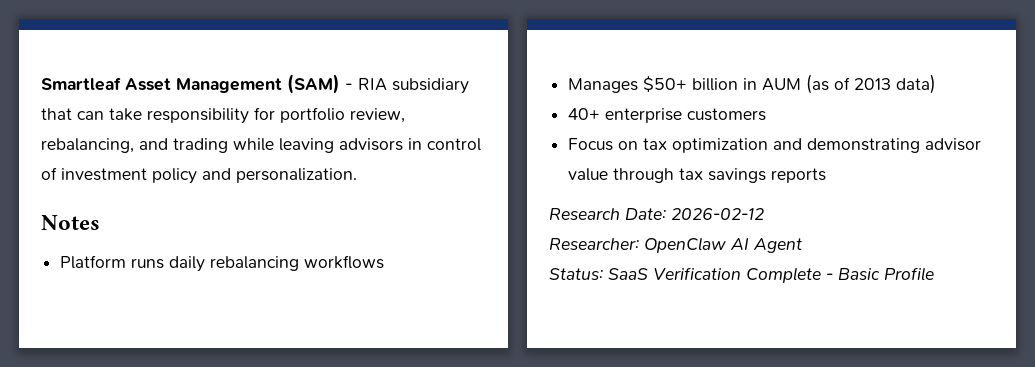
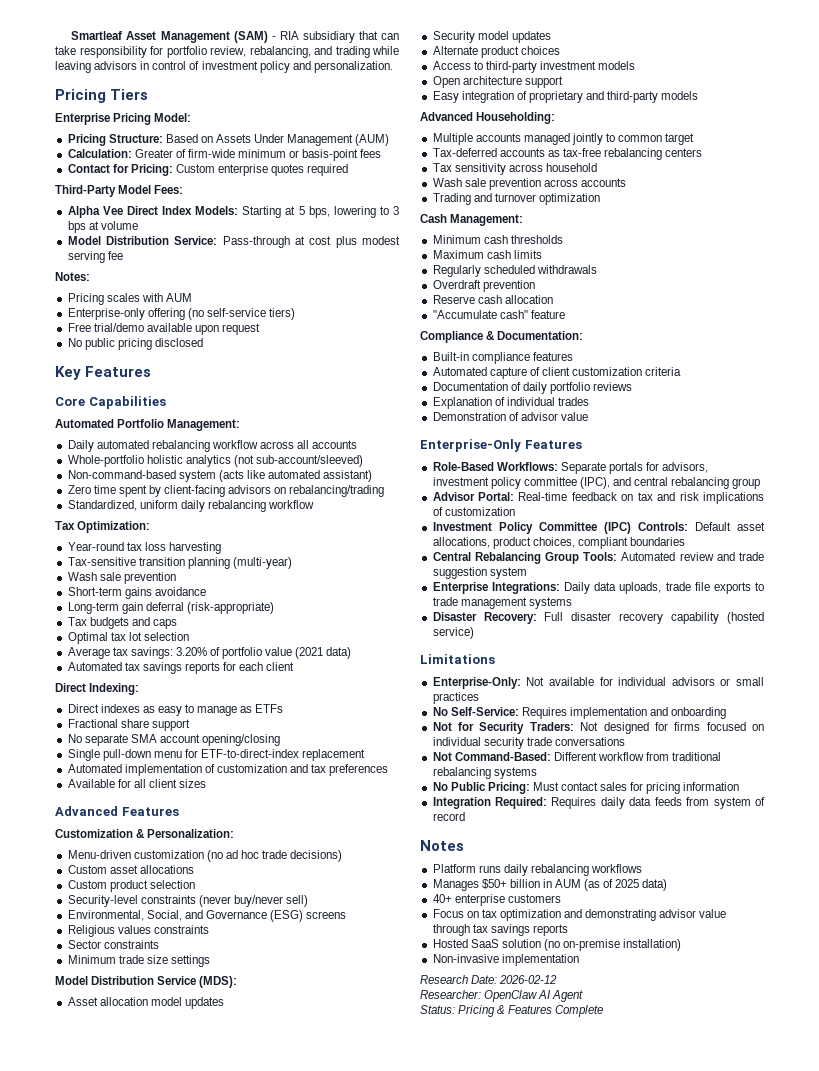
+ Pricing Tiers
+ Enterprise Pricing Model:
+ Pricing Structure: Based on Assets Under Management (AUM)
+ Calculation: Greater of firm-wide minimum or basis-point fees
+ Contact for Pricing: Custom enterprise quotes required
+ Third-Party Model Fees:
+ Alpha Vee Direct Index Models: Starting at 5 bps, lowering to 3 bps at volume
+ Model Distribution Service: Pass-through at cost plus modest serving fee
+ Notes:
+ Pricing scales with AUM
+ Enterprise-only offering (no self-service tiers)
+ Free trial/demo available upon request
+ No public pricing disclosed
+ Key Features
+ Core Capabilities
+ Automated Portfolio Management:
+ Daily automated rebalancing workflow across all accounts
+ Whole-portfolio holistic analytics (not sub-account/sleeved)
+ Non-command-based system (acts like automated assistant)
+ Zero time spent by client-facing advisors on rebalancing/trading
+ Standardized, uniform daily rebalancing workflow
+ Tax Optimization:
+ Year-round tax loss harvesting
+ Tax-sensitive transition planning (multi-year)
+ Wash sale prevention
+ Short-term gains avoidance
+ Long-term gain deferral (risk-appropriate)
+ Tax budgets and caps
+ Optimal tax lot selection
+ Average tax savings: 3.20% of portfolio value (2021 data)
+ Automated tax savings reports for each client
+ Direct Indexing:
+ Direct indexes as easy to manage as ETFs
+ Fractional share support
+ No separate SMA account opening/closing
+ Single pull-down menu for ETF-to-direct-index replacement
+ Automated implementation of customization and tax preferences
+ Available for all client sizes
+ Advanced Features
+ Customization & Personalization:
+ Menu-driven customization (no ad hoc trade decisions)
+ Custom asset allocations
+ Custom product selection
+ Security-level constraints (never buy/never sell)
+ Environmental, Social, and Governance (ESG) screens
+ Religious values constraints
+ Sector constraints
+ Minimum trade size settings
+ Model Distribution Service (MDS):
+ Asset allocation model updates
+ Security model updates
+ Alternate product choices
+ Access to third-party investment models
+ Open architecture support
+ Easy integration of proprietary and third-party models
+ Advanced Householding:
+ Multiple accounts managed jointly to common target
+ Tax-deferred accounts as tax-free rebalancing centers
+ Tax sensitivity across household
+ Wash sale prevention across accounts
+ Trading and turnover optimization
+ Cash Management:
+ Minimum cash thresholds
+ Maximum cash limits
+ Regularly scheduled withdrawals
+ Overdraft prevention
+ Reserve cash allocation
+ "Accumulate cash" feature
+ Compliance & Documentation:
+ Built-in compliance features
+ Automated capture of client customization criteria
+ Documentation of daily portfolio reviews
+ Explanation of individual trades
+ Demonstration of advisor value
+ Enterprise-Only Features
+ Role-Based Workflows: Separate portals for advisors, investment policy committee (IPC), and central rebalancing group
+ Advisor Portal: Real-time feedback on tax and risk implications of customization
+ Investment Policy Committee (IPC) Controls: Default asset allocations, product choices, compliant boundaries
+ Central Rebalancing Group Tools: Automated review and trade suggestion system
+ Enterprise Integrations: Daily data uploads, trade file exports to trade management systems
+ Disaster Recovery: Full disaster recovery capability (hosted service)
+ Limitations
+ Enterprise-Only: Not available for individual advisors or small practices
+ No Self-Service: Requires implementation and onboarding
+ Not for Security Traders: Not designed for firms focused on individual security trade conversations
+ Not Command-Based: Different workflow from traditional rebalancing systems
+ No Public Pricing: Must contact sales for pricing information
+ Integration Required: Requires daily data feeds from system of record
- Manages $50+ billion in AUM (as of 2013 data)
+ Manages $50+ billion in AUM (as of 2025 data)
+ Hosted SaaS solution (no on-premise installation)
+ Non-invasive implementation
- Status: SaaS Verification Complete - Basic Profile
+ Status: Pricing & Features Complete

